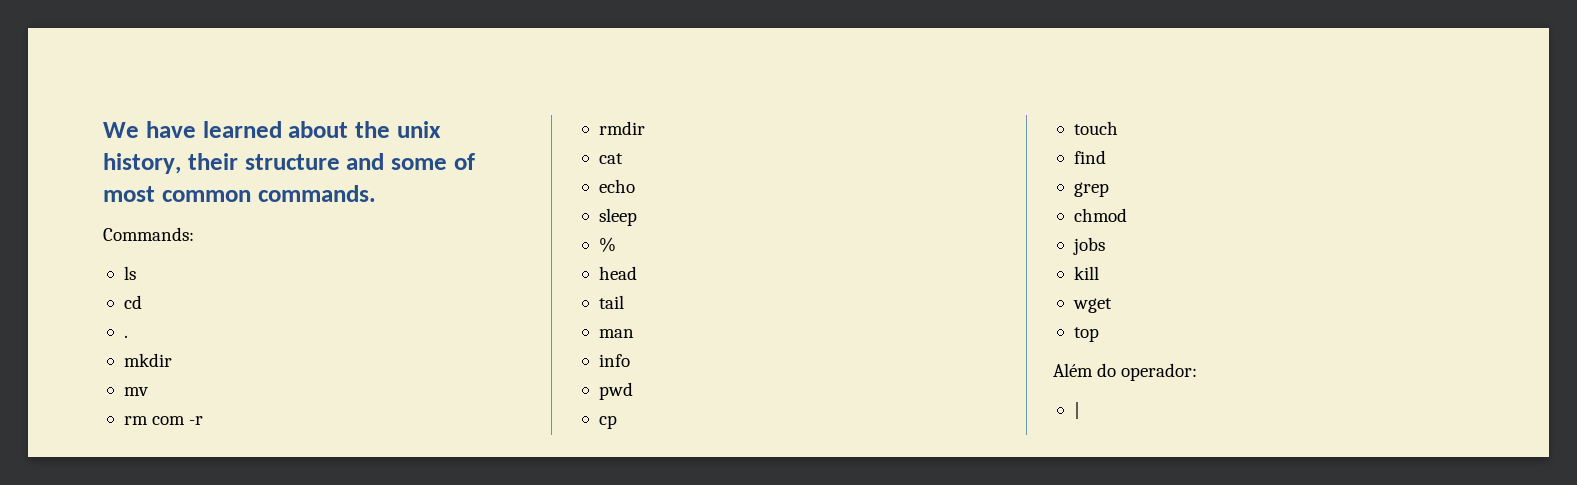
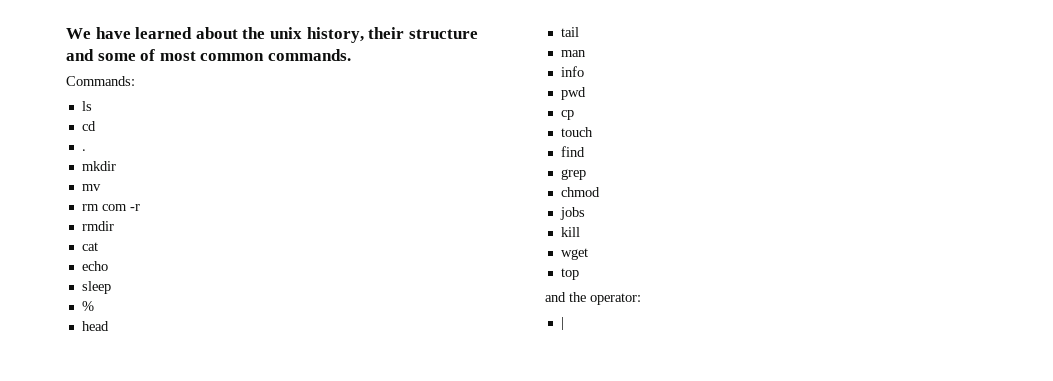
- Além do operador:
+ and the operator:

